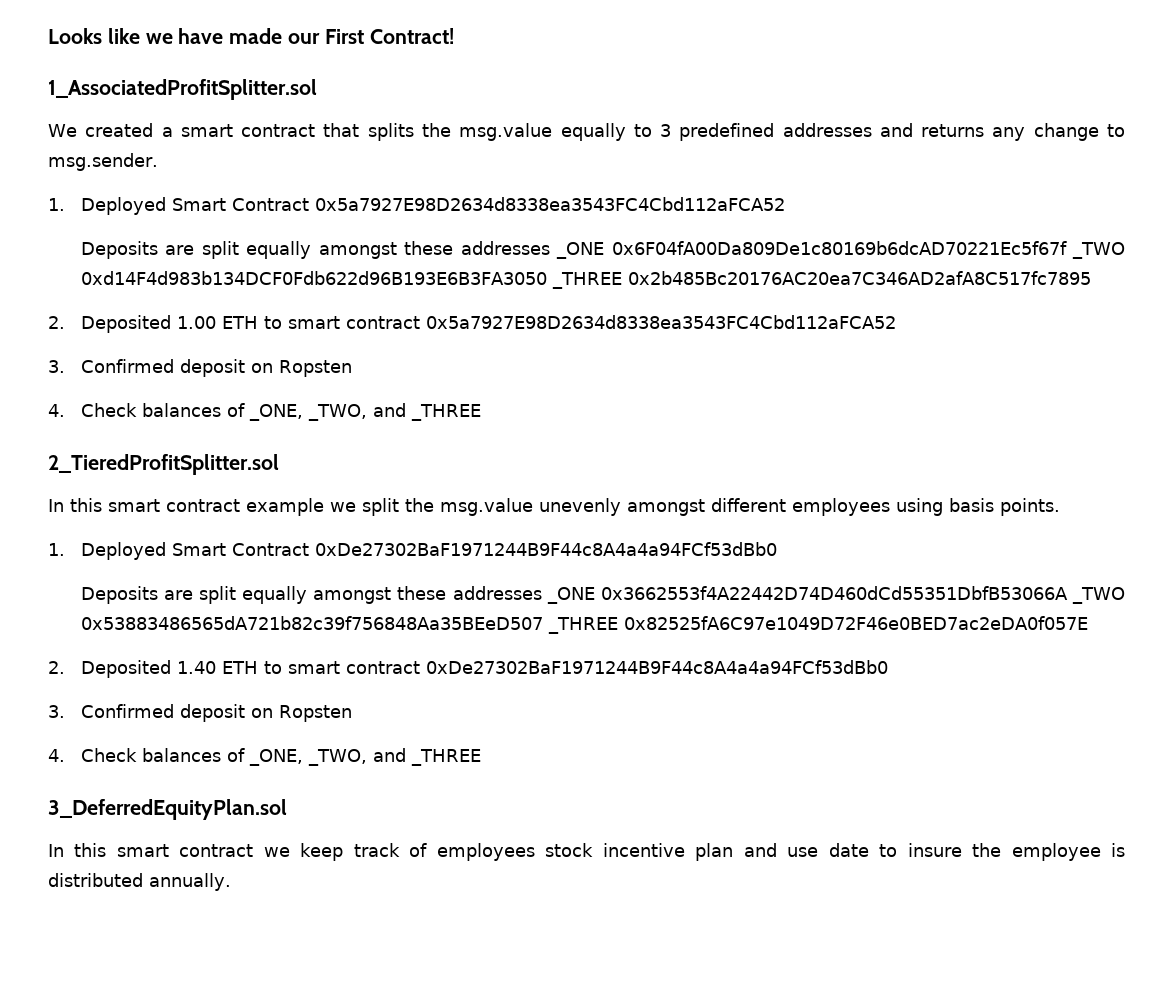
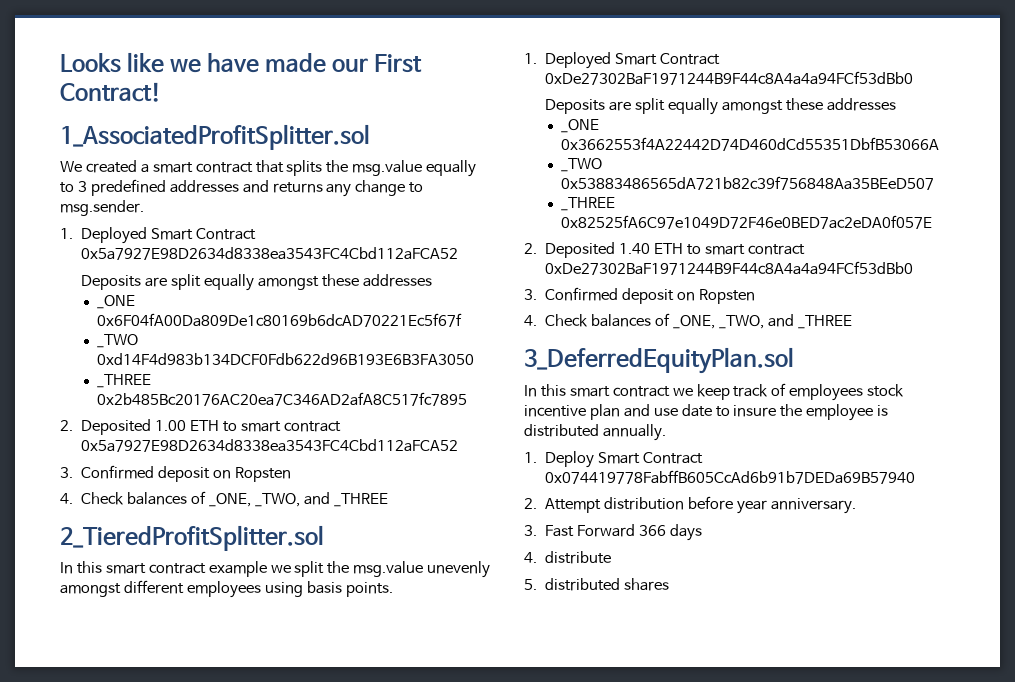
  1. Deployed Smart Contract 0x5a7927E98D2634d8338ea3543FC4Cbd112aFCA52
- Deposits are split equally amongst these addresses _ONE 0x6F04fA00Da809De1c80169b6dcAD70221Ec5f67f _TWO 0xd14F4d983b134DCF0Fdb622d96B193E6B3FA3050 _THREE 0x2b485Bc20176AC20ea7C346AD2afA8C517fc7895
+ Deposits are split equally amongst these addresses
+ _ONE 0x6F04fA00Da809De1c80169b6dcAD70221Ec5f67f
+ _TWO 0xd14F4d983b134DCF0Fdb622d96B193E6B3FA3050
+ _THREE 0x2b485Bc20176AC20ea7C346AD2afA8C517fc7895
  1. Deployed Smart Contract 0xDe27302BaF1971244B9F44c8A4a4a94FCf53dBb0
- Deposits are split equally amongst these addresses _ONE 0x3662553f4A22442D74D460dCd55351DbfB53066A _TWO 0x53883486565dA721b82c39f756848Aa35BEeD507 _THREE 0x82525fA6C97e1049D72F46e0BED7ac2eDA0f057E
+ Deposits are split equally amongst these addresses
+ _ONE 0x3662553f4A22442D74D460dCd55351DbfB53066A
+ _TWO 0x53883486565dA721b82c39f756848Aa35BEeD507
+ _THREE 0x82525fA6C97e1049D72F46e0BED7ac2eDA0f057E
+ 1. Deploy Smart Contract 0x074419778FabffB605CcAd6b91b7DEDa69B57940
+ 2. Attempt distribution before year anniversary.
+ 3. Fast Forward 366 days
+ 4. distribute
+ 5. distributed shares

